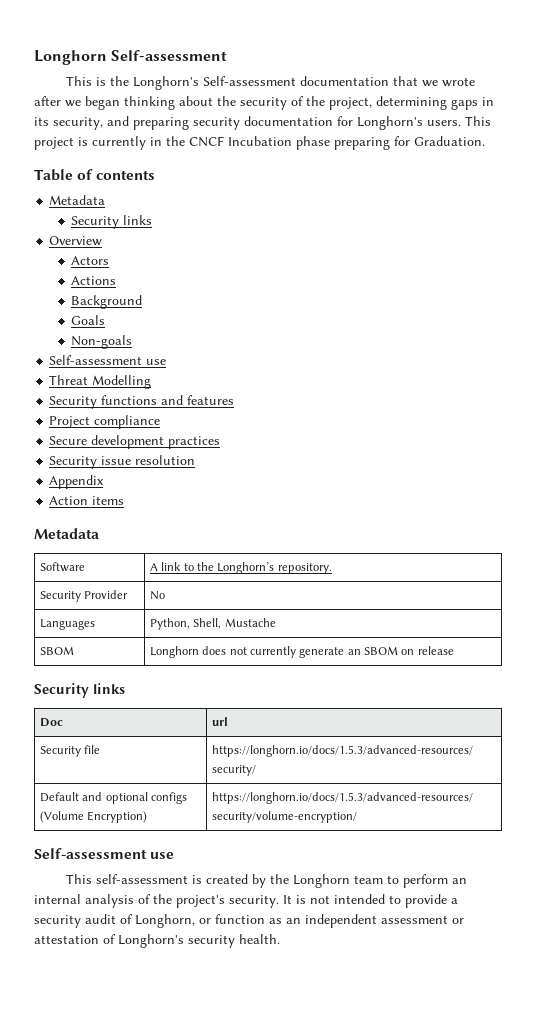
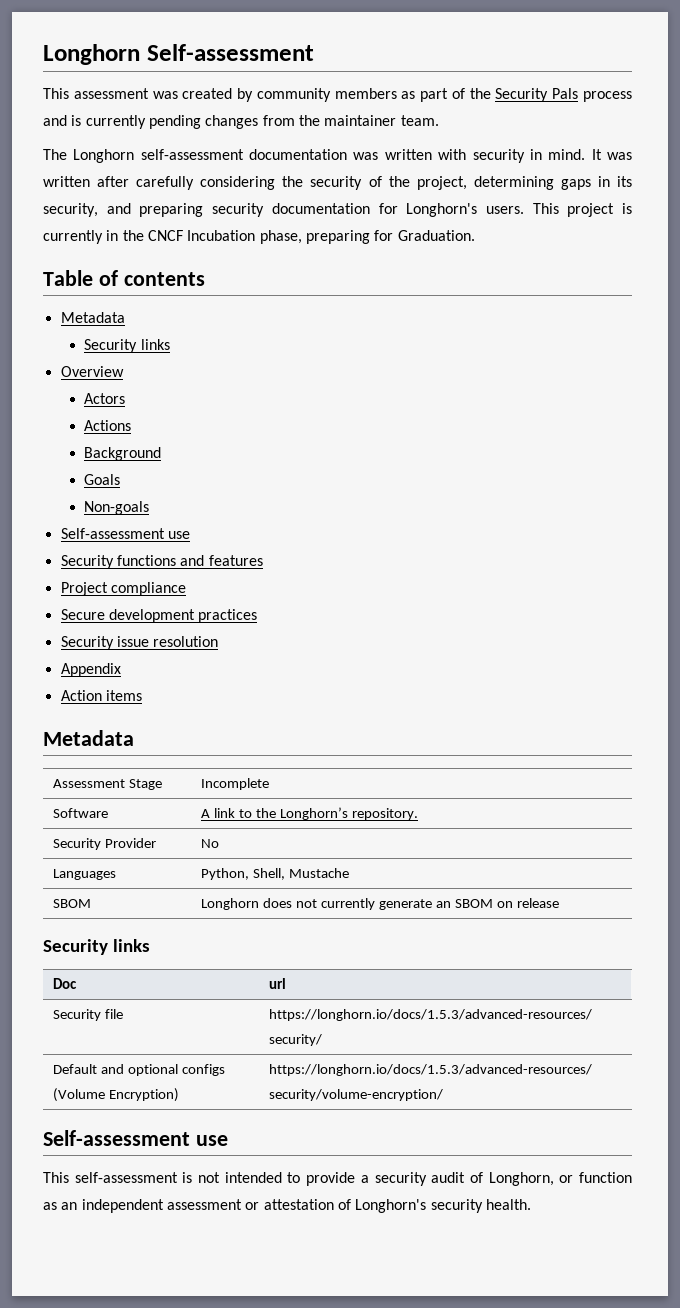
- This is the Longhorn's Self-assessment documentation that we wrote after we began thinking about the security of the project, determining gaps in its security, and preparing security documentation for Longhorn's users.
+ This assessment was created by community members as part of the Security Pals process and is currently pending changes from the maintainer team.
+ The Longhorn self-assessment documentation was written with security in mind. It was written after carefully considering the security of the project, determining gaps in its security, and preparing security documentation for Longhorn's users.
- This project is currently in the CNCF Incubation phase preparing for Graduation.
+ This project is currently in the CNCF Incubation phase, preparing for Graduation.
- Threat Modelling
+ Assessment Stage | Incomplete
- This self-assessment is created by the Longhorn team to perform an internal analysis of the project's security. It is not intended to provide a security audit of Longhorn, or function as an independent assessment or attestation of Longhorn's security health.
+ This self-assessment is not intended to provide a security audit of Longhorn, or function as an independent assessment or attestation of Longhorn's security health.

